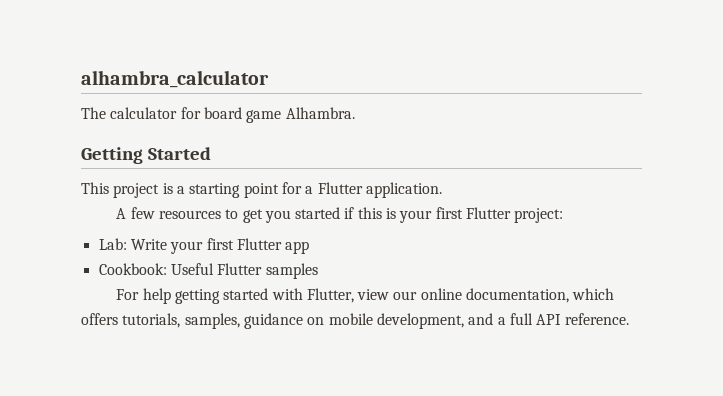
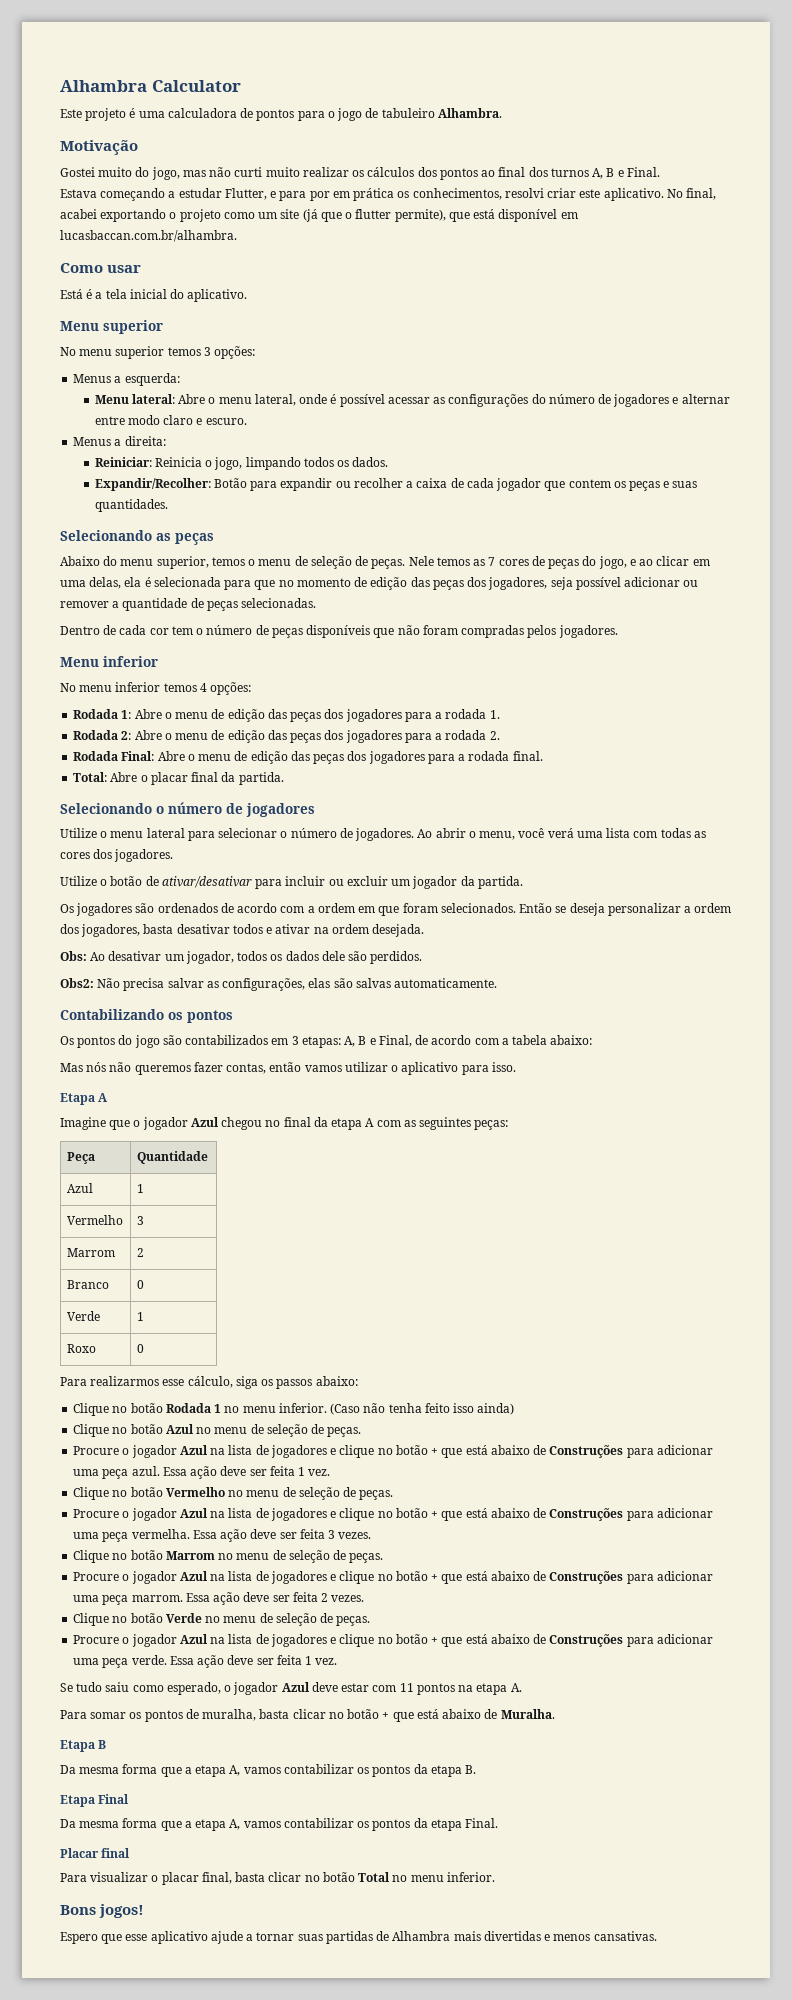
- alhambra_calculator
- The calculator for board game Alhambra.
- Getting Started
- This project is a starting point for a Flutter application.
- A few resources to get you started if this is your first Flutter project:
- Lab: Write your first Flutter app
- Cookbook: Useful Flutter samples
- For help getting started with Flutter, view our online documentation, which offers tutorials, samples, guidance on mobile development, and a full API reference.
+ Alhambra Calculator
+ Este projeto é uma calculadora de pontos para o jogo de tabuleiro Alhambra.
+ Motivação
+ Gostei muito do jogo, mas não curti muito realizar os cálculos dos pontos ao final dos turnos A, B e Final.
+ Estava começando a estudar Flutter, e para por em prática os conhecimentos, resolvi criar este aplicativo. No final, acabei exportando o projeto como um site (já que o flutter permite), que está disponível em lucasbaccan.com.br/alhambra.
+ Como usar
+ Está é a tela inicial do aplicativo.
+ Menu superior
+ No menu superior temos 3 opções:
+ Menus a esquerda:
+ Menu lateral: Abre o menu lateral, onde é possível acessar as configurações do número de jogadores e alternar entre modo claro e escuro.
+ Menus a direita:
+ Reiniciar: Reinicia o jogo, limpando todos os dados.
+ Expandir/Recolher: Botão para expandir ou recolher a caixa de cada jogador que contem os peças e suas quantidades.
+ Selecionando as peças
+ Abaixo do menu superior, temos o menu de seleção de peças. Nele temos as 7 cores de peças do jogo, e ao clicar em uma delas, ela é selecionada para que no momento de edição das peças dos jogadores, seja possível adicionar ou remover a quantidade de peças selecionadas.
+ Dentro de cada cor tem o número de peças disponíveis que não foram compradas pelos jogadores.
+ Menu inferior
+ No menu inferior temos 4 opções:
+ Rodada 1: Abre o menu de edição das peças dos jogadores para a rodada 1.
+ Rodada 2: Abre o menu de edição das peças dos jogadores para a rodada 2.
+ Rodada Final: Abre o menu de edição das peças dos jogadores para a rodada final.
+ Total: Abre o placar final da partida.
+ Selecionando o número de jogadores
+ Utilize o menu lateral para selecionar o número de jogadores. Ao abrir o menu, você verá uma lista com todas as cores dos jogadores.
+ Utilize o botão de ativar/desativar para incluir ou excluir um jogador da partida.
+ Os jogadores são ordenados de acordo com a ordem em que foram selecionados. Então se deseja personalizar a ordem dos jogadores, basta desativar todos e ativar na ordem desejada.
+ Obs: Ao desativar um jogador, todos os dados dele são perdidos.
+ Obs2: Não precisa salvar as configurações, elas são salvas automaticamente.
+ Contabilizando os pontos
+ Os pontos do jogo são contabilizados em 3 etapas: A, B e Final, de acordo com a tabela abaixo:
+ Mas nós não queremos fazer contas, então vamos utilizar o aplicativo para isso.
+ Etapa A
+ Imagine que o jogador Azul chegou no final da etapa A com as seguintes peças:
+ Peça | Quantidade
+ Azul | 1
+ Vermelho | 3
+ Marrom | 2
+ Branco | 0
+ Verde | 1
+ Roxo | 0
+ Para realizarmos esse cálculo, siga os passos abaixo:
+ Clique no botão Rodada 1 no menu inferior. (Caso não tenha feito isso ainda)
+ Clique no botão Azul no menu de seleção de peças.
+ Procure o jogador Azul na lista de jogadores e clique no botão + que está abaixo de Construções para adicionar uma peça azul. Essa ação deve ser feita 1 vez.
+ Clique no botão Vermelho no menu de seleção de peças.
+ Procure o jogador Azul na lista de jogadores e clique no botão + que está abaixo de Construções para adicionar uma peça vermelha. Essa ação deve ser feita 3 vezes.
+ Clique no botão Marrom no menu de seleção de peças.
+ Procure o jogador Azul na lista de jogadores e clique no botão + que está abaixo de Construções para adicionar uma peça marrom. Essa ação deve ser feita 2 vezes.
+ Clique no botão Verde no menu de seleção de peças.
+ Procure o jogador Azul na lista de jogadores e clique no botão + que está abaixo de Construções para adicionar uma peça verde. Essa ação deve ser feita 1 vez.
+ Se tudo saiu como esperado, o jogador Azul deve estar com 11 pontos na etapa A.
+ Para somar os pontos de muralha, basta clicar no botão + que está abaixo de Muralha.
+ Etapa B
+ Da mesma forma que a etapa A, vamos contabilizar os pontos da etapa B.
+ Etapa Final
+ Da mesma forma que a etapa A, vamos contabilizar os pontos da etapa Final.
+ Placar final
+ Para visualizar o placar final, basta clicar no botão Total no menu inferior.
+ Bons jogos!
+ Espero que esse aplicativo ajude a tornar suas partidas de Alhambra mais divertidas e menos cansativas.

